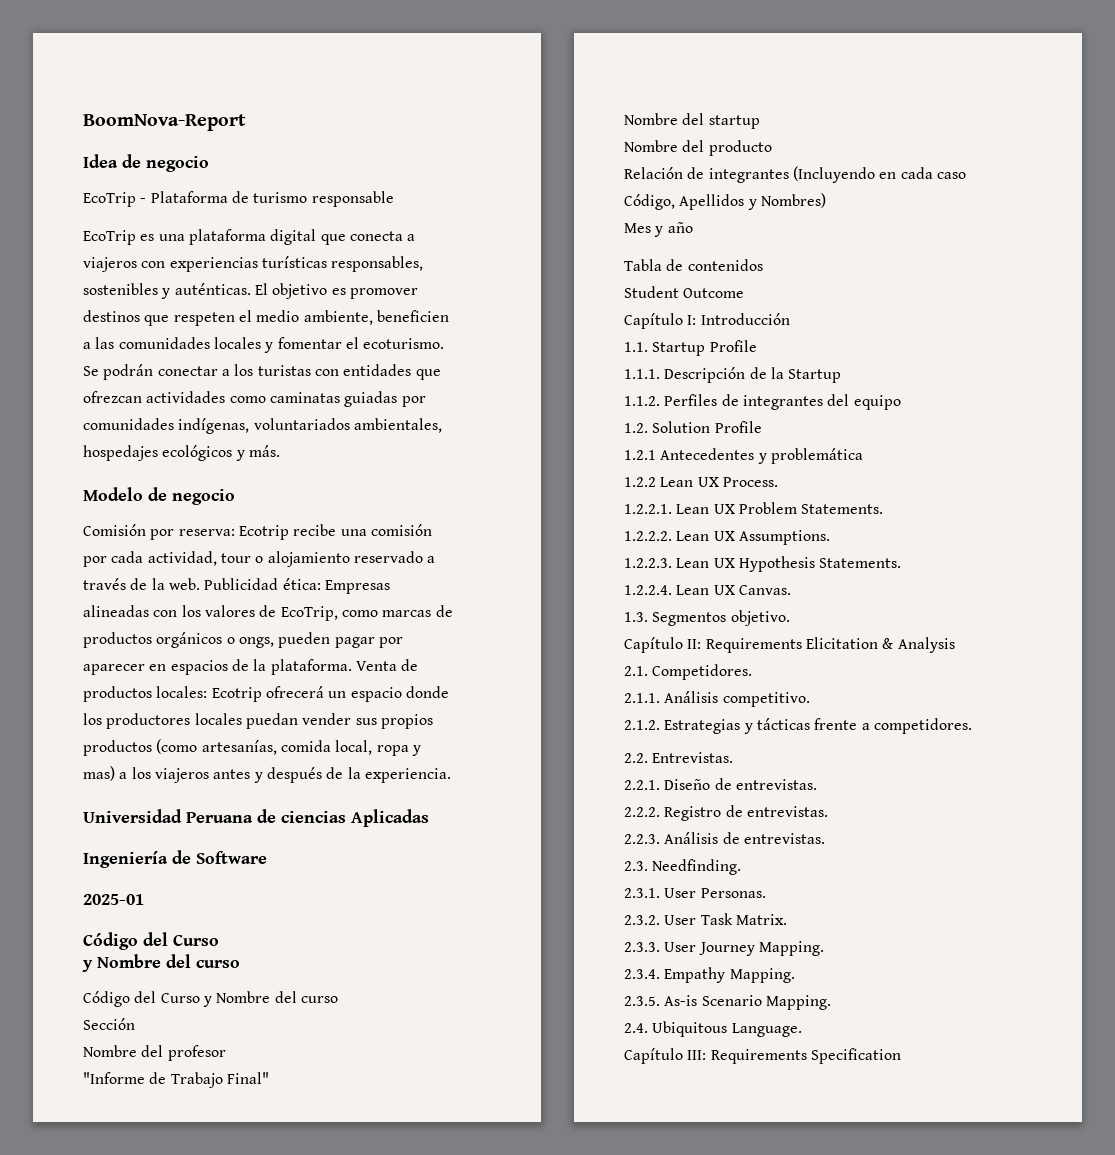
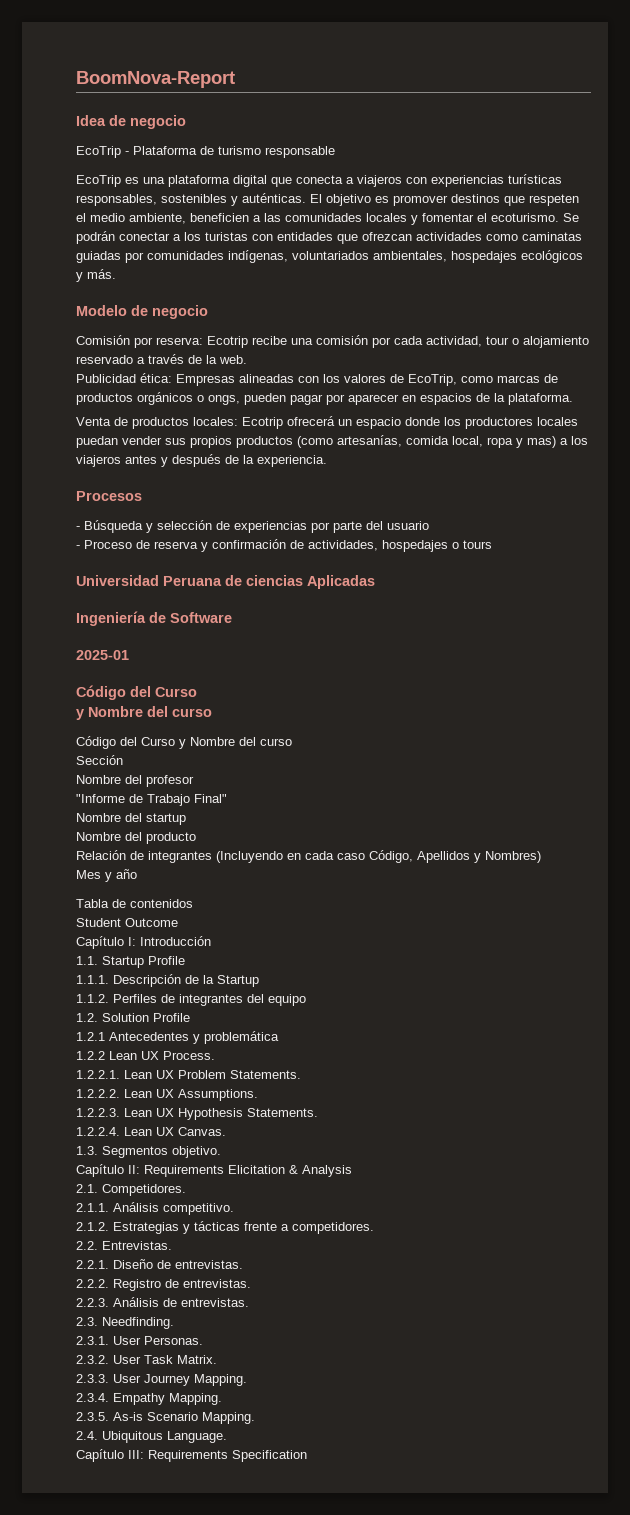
- Ecotrip recibe una comisión por cada actividad, tour o alojamiento reservado a través de la web. Publicidad ética:
+ Ecotrip recibe una comisión por cada actividad, tour o alojamiento reservado a través de la web.
+ Publicidad ética:
- Empresas alineadas con los valores de EcoTrip, como marcas de productos orgánicos o ongs, pueden pagar por aparecer en espacios de la plataforma. Venta de productos locales:
+ Empresas alineadas con los valores de EcoTrip, como marcas de productos orgánicos o ongs, pueden pagar por aparecer en espacios de la plataforma.
+ Venta de productos locales:
+ Procesos
+ - Búsqueda y selección de experiencias por parte del usuario
+ - Proceso de reserva y confirmación de actividades, hospedajes o tours

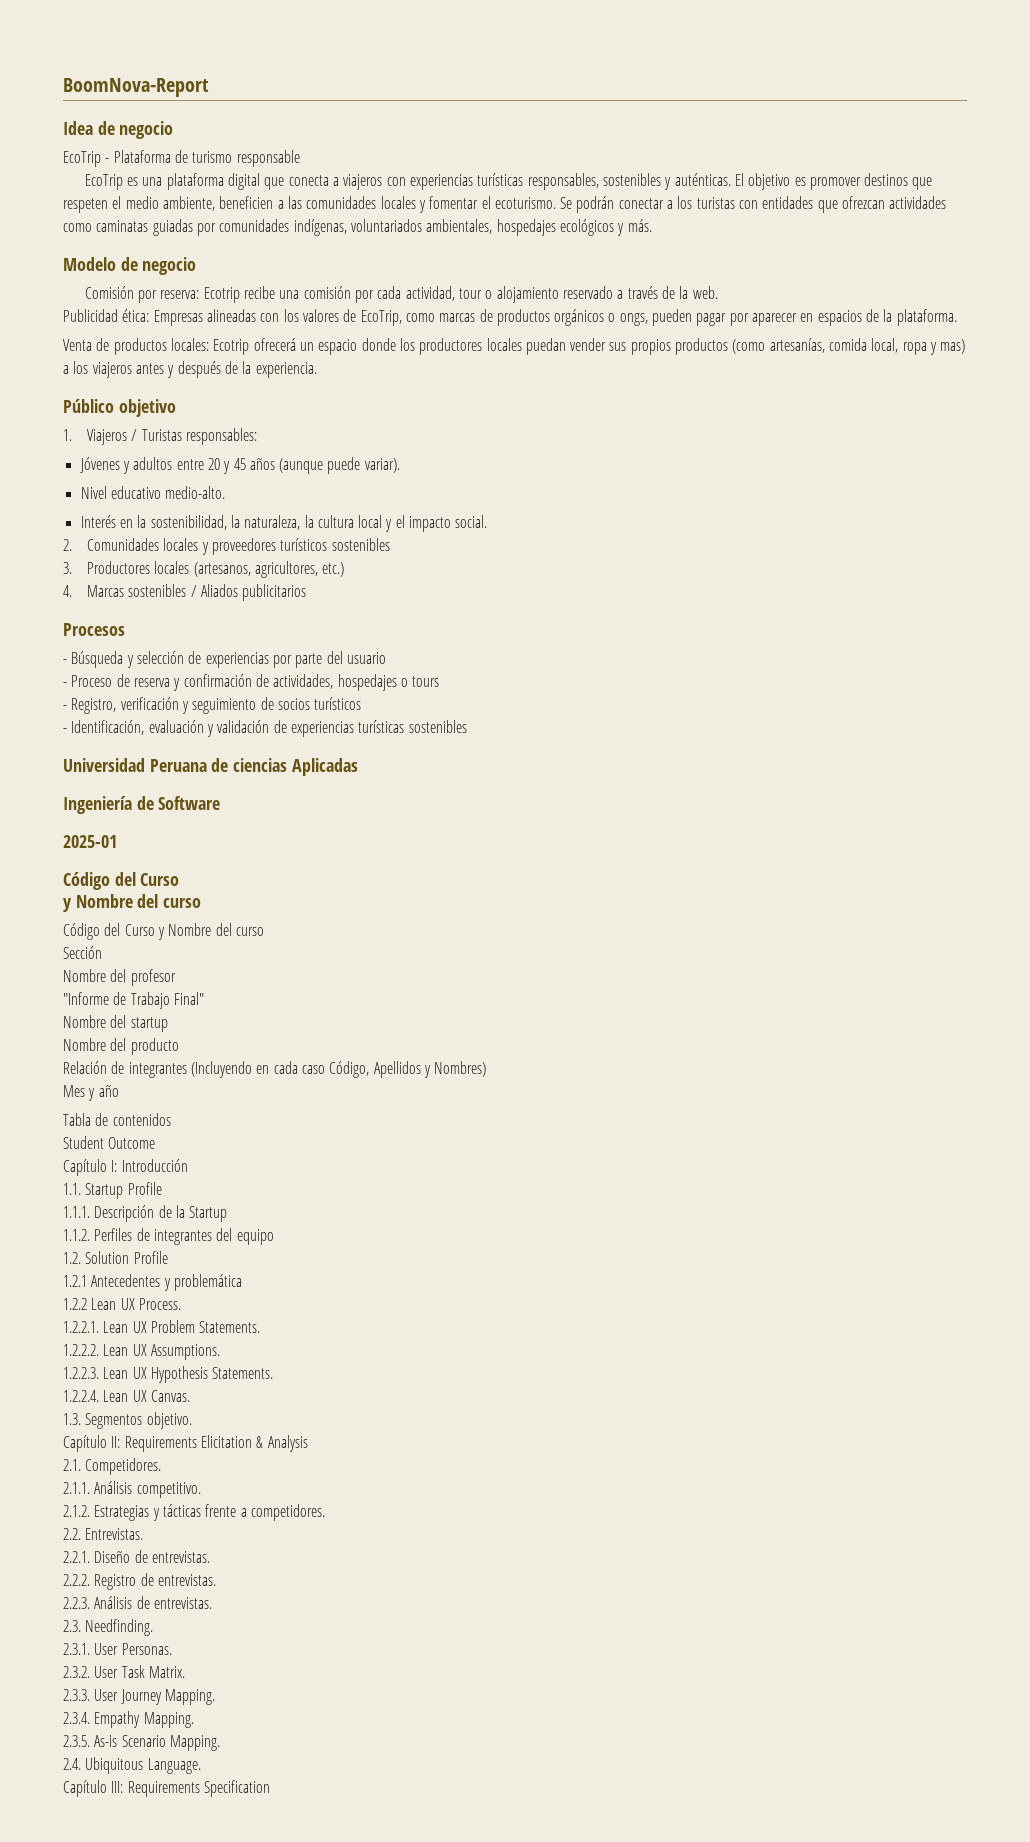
+ Público objetivo
+ 1. Viajeros / Turistas responsables:
+ Jóvenes y adultos entre 20 y 45 años (aunque puede variar).
+ Nivel educativo medio-alto.
+ Interés en la sostenibilidad, la naturaleza, la cultura local y el impacto social.
+ 2. Comunidades locales y proveedores turísticos sostenibles
+ 3. Productores locales (artesanos, agricultores, etc.)
+ 4. Marcas sostenibles / Aliados publicitarios
+ - Registro, verificación y seguimiento de socios turísticos
+ - Identificación, evaluación y validación de experiencias turísticas sostenibles

